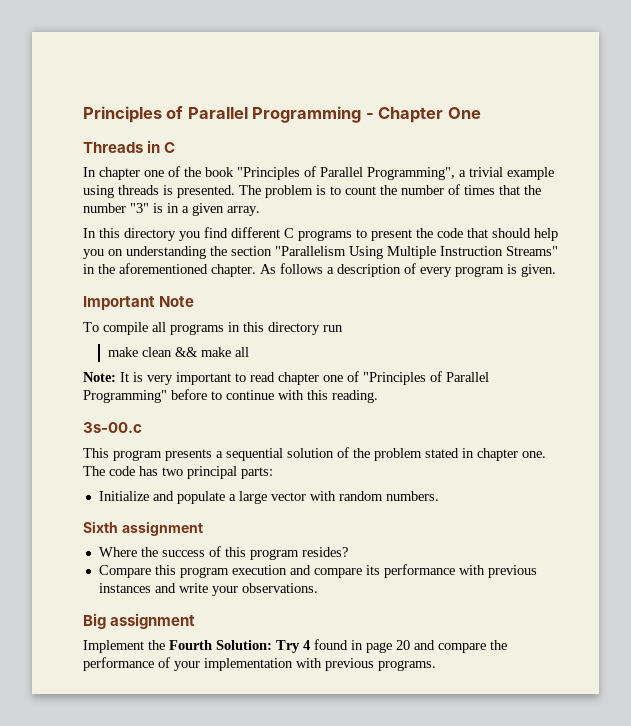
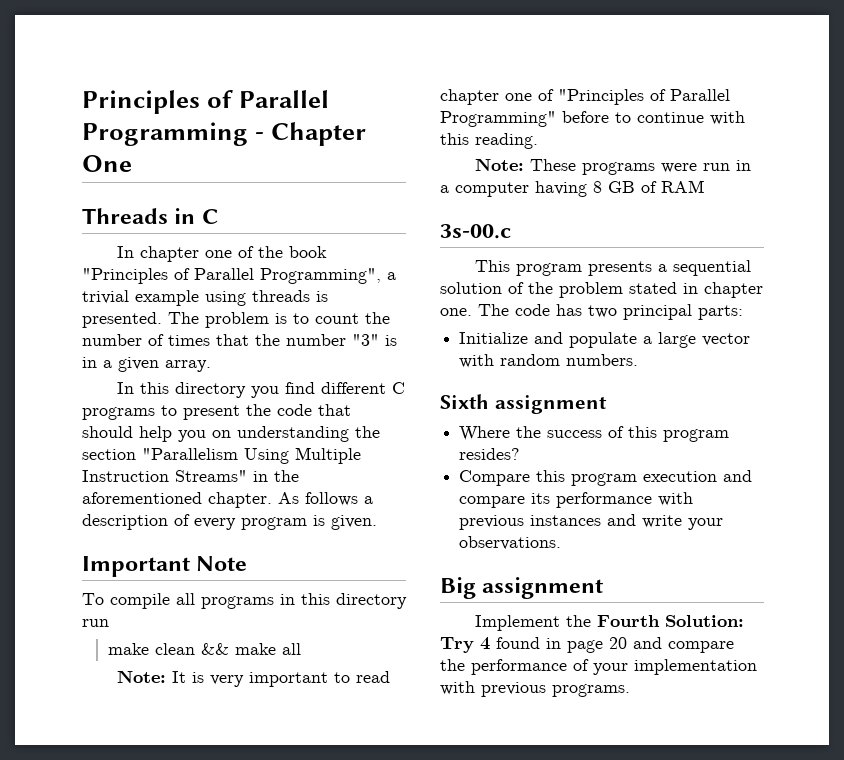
+ Note: These programs were run in a computer having 8 GB of RAM

